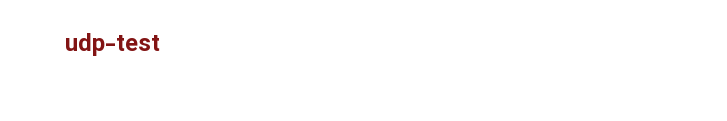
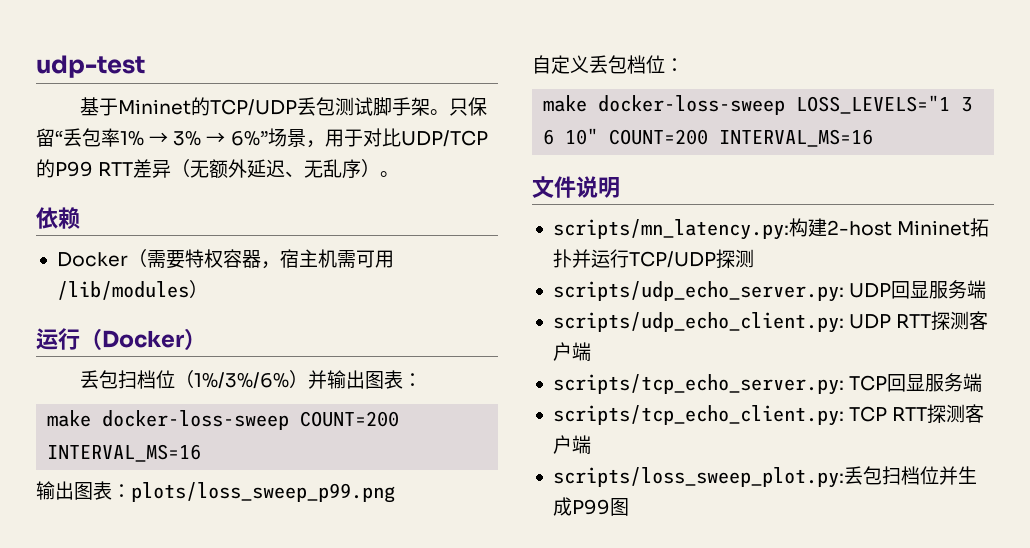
+ 基于Mininet的TCP/UDP丢包测试脚手架。只保留“丢包率1% → 3% → 6%”场景，用于对比UDP/TCP的P99 RTT差异（无额外延迟、无乱序）。
+ 依赖
+ Docker（需要特权容器，宿主机需可用/lib/modules）
+ 运行（Docker）
+ 丢包扫档位（1%/3%/6%）并输出图表：
+ make docker-loss-sweep COUNT=200 INTERVAL_MS=16
+ 输出图表：plots/loss_sweep_p99.png
+ 自定义丢包档位：
+ make docker-loss-sweep LOSS_LEVELS="1 3 6 10" COUNT=200 INTERVAL_MS=16
+ 文件说明
+ scripts/mn_latency.py:构建2-host Mininet拓扑并运行TCP/UDP探测
+ scripts/udp_echo_server.py: UDP回显服务端
+ scripts/udp_echo_client.py: UDP RTT探测客户端
+ scripts/tcp_echo_server.py: TCP回显服务端
+ scripts/tcp_echo_client.py: TCP RTT探测客户端
+ scripts/loss_sweep_plot.py:丢包扫档位并生成P99图

